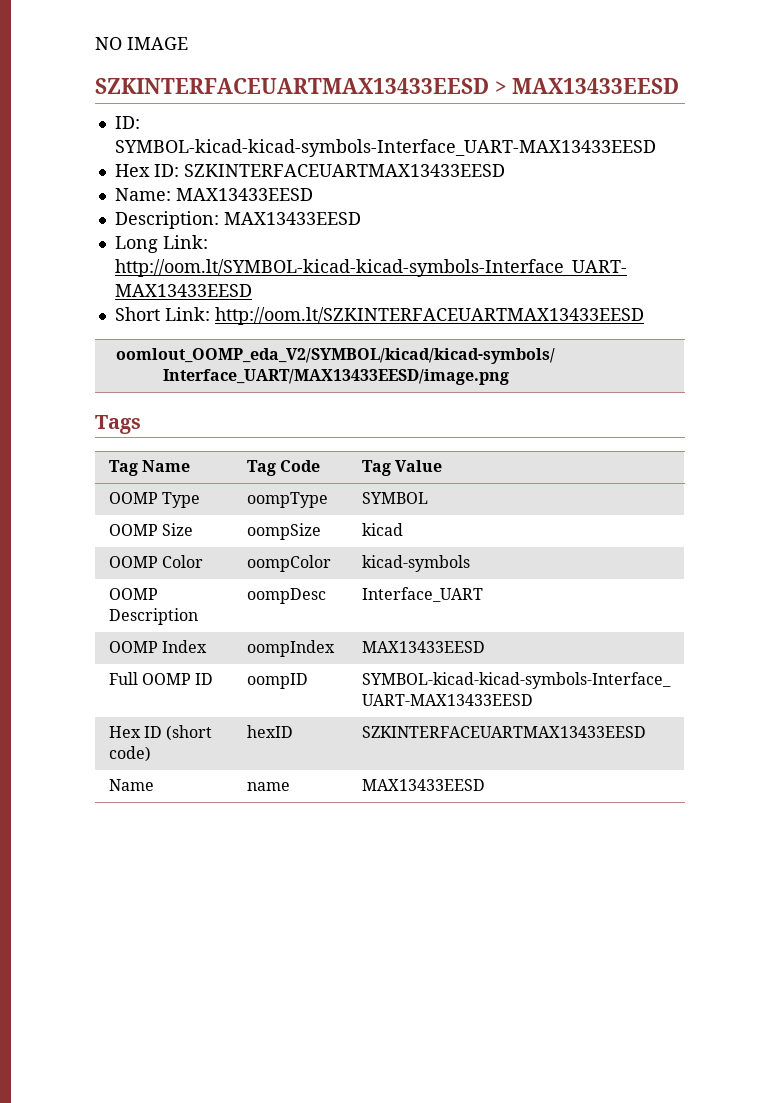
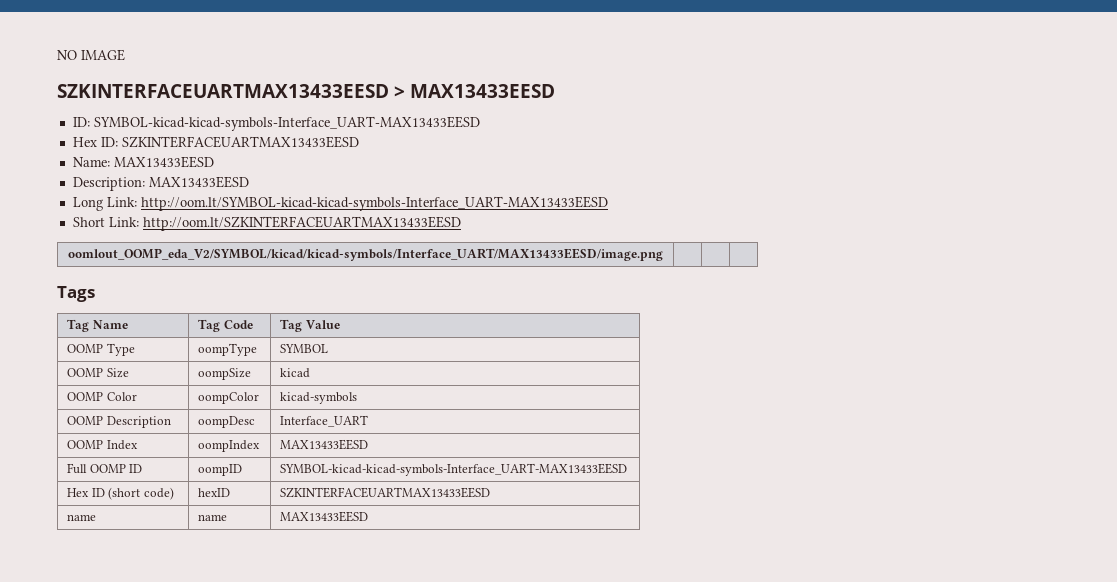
- Name | name | MAX13433EESD
+ name | name | MAX13433EESD

